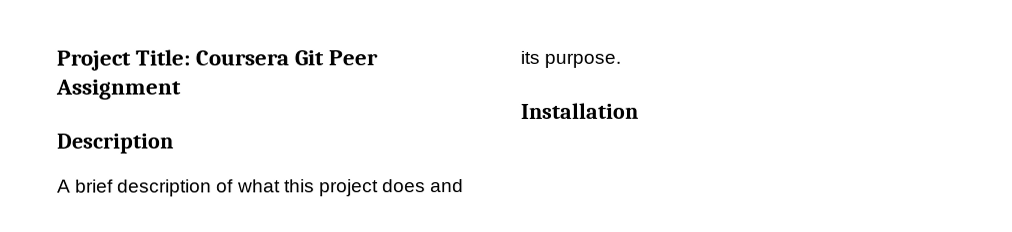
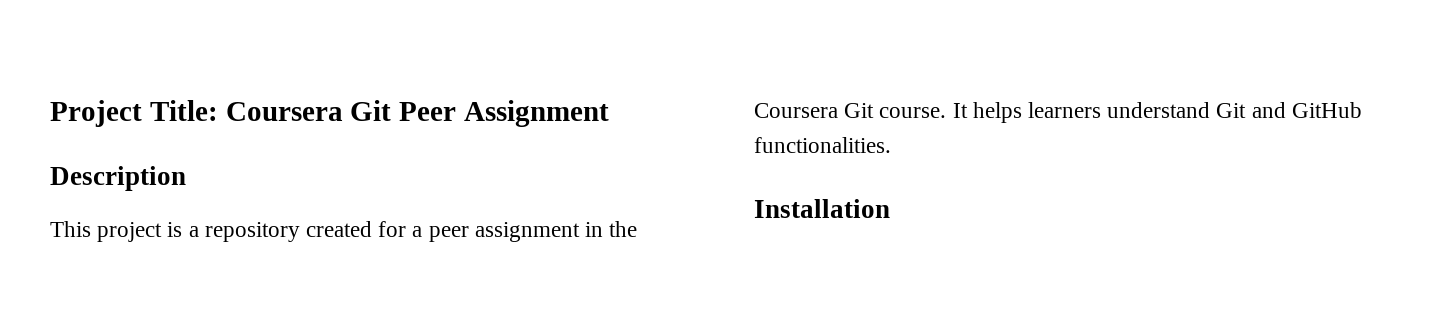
- A brief description of what this project does and its purpose.
+ This project is a repository created for a peer assignment in the Coursera Git course. It helps learners understand Git and GitHub functionalities.

